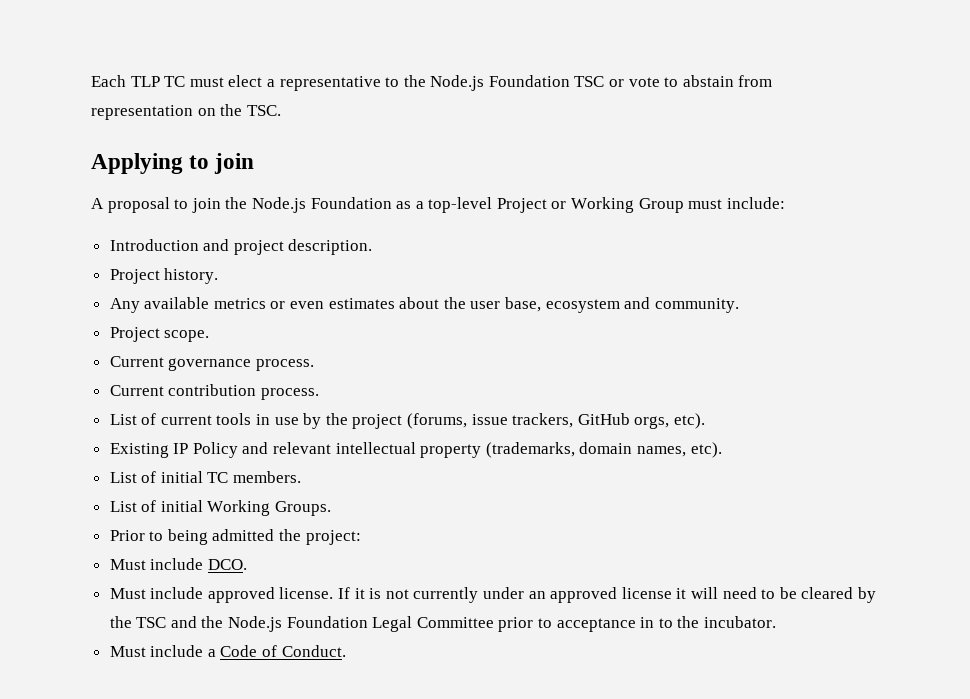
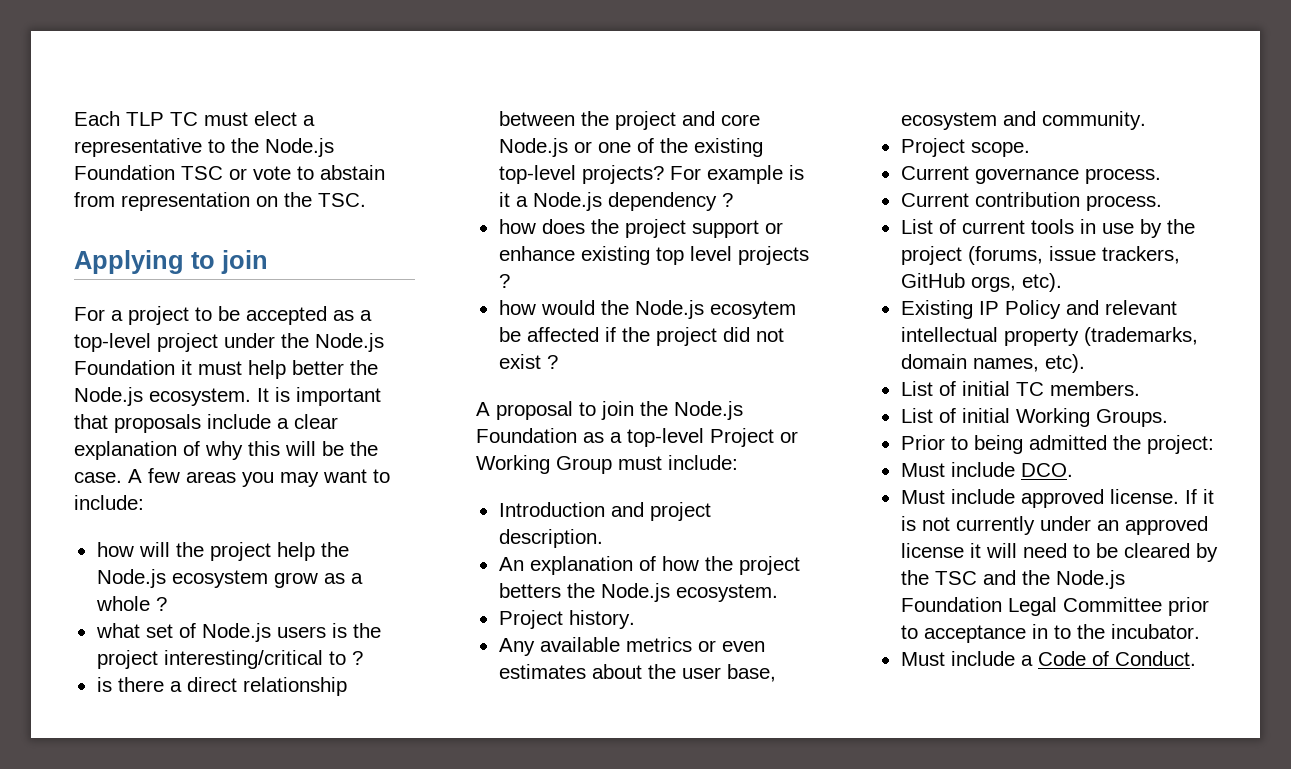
+ For a project to be accepted as a top-level project under the Node.js Foundation it must help better the Node.js ecosystem. It is important that proposals include a clear explanation of why this will be the case. A few areas you may want to include:
+ how will the project help the Node.js ecosystem grow as a whole ?
+ what set of Node.js users is the project interesting/critical to ?
+ is there a direct relationship between the project and core Node.js or one of the existing top-level projects? For example is it a Node.js dependency ?
+ how does the project support or enhance existing top level projects ?
+ how would the Node.js ecosytem be affected if the project did not exist ?
+ An explanation of how the project betters the Node.js ecosystem.

